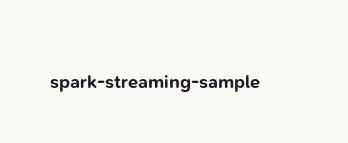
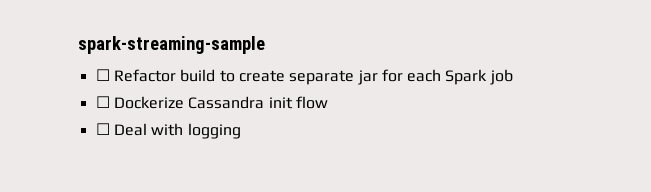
+ ☐ Refactor build to create separate jar for each Spark job
+ ☐ Dockerize Cassandra init flow
+ ☐ Deal with logging

